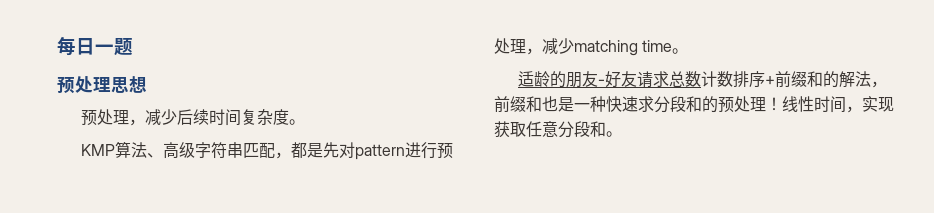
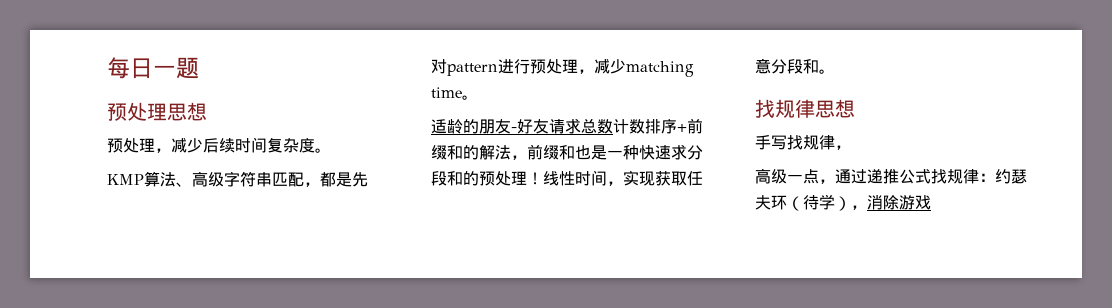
+ 找规律思想
+ 手写找规律，
+ 高级一点，通过递推公式找规律：约瑟夫环（待学），消除游戏

